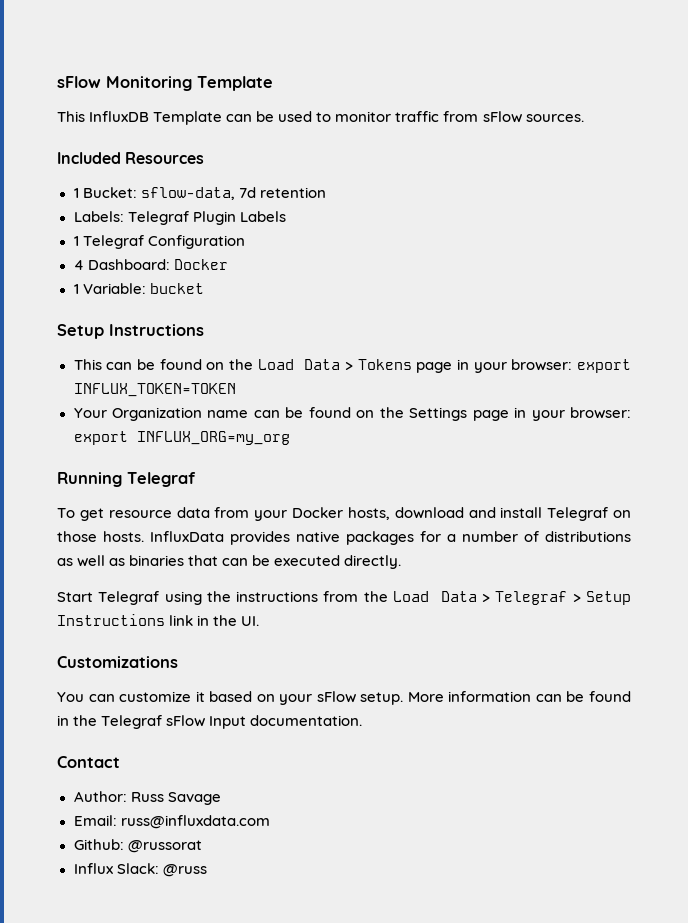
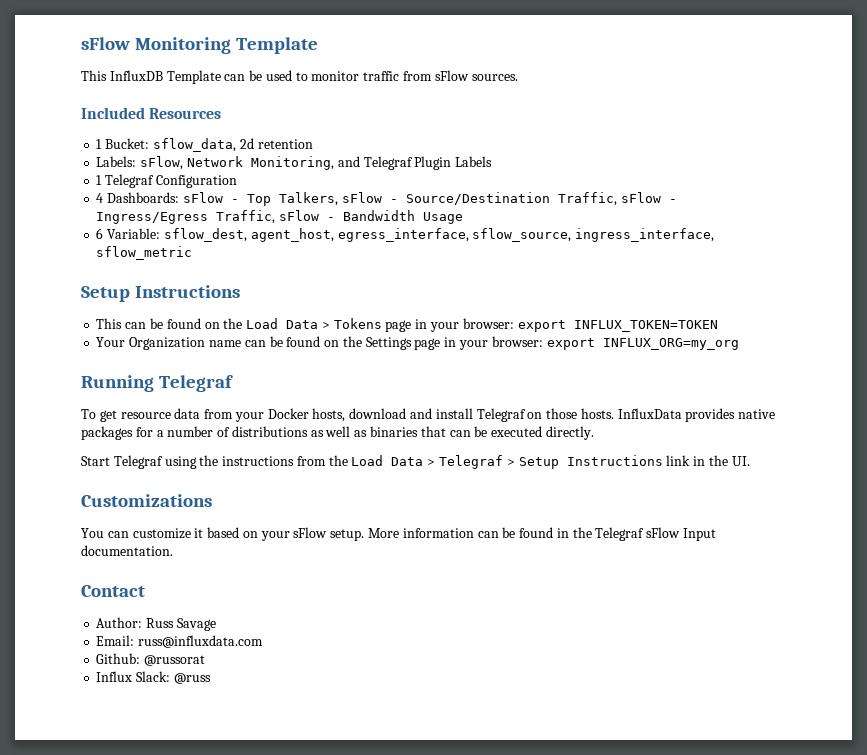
- 1 Bucket: sflow-data, 7d retention
+ 1 Bucket: sflow_data, 2d retention
- Labels: Telegraf Plugin Labels
+ Labels: sFlow, Network Monitoring, and Telegraf Plugin Labels
- 4 Dashboard: Docker
- 1 Variable: bucket
+ 4 Dashboards: sFlow - Top Talkers, sFlow - Source/Destination Traffic, sFlow - Ingress/Egress Traffic, sFlow - Bandwidth Usage
+ 6 Variable: sflow_dest, agent_host, egress_interface, sflow_source, ingress_interface, sflow_metric

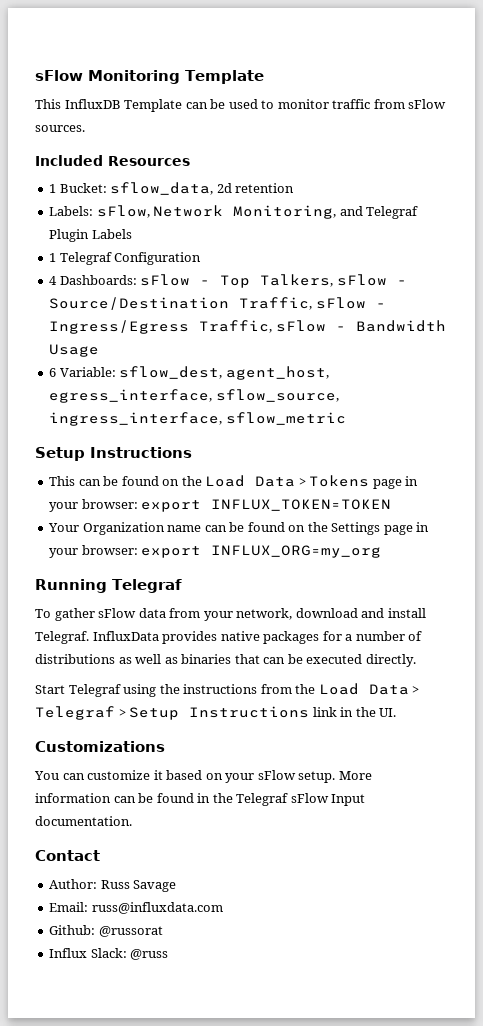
- To get resource data from your Docker hosts, download and install Telegraf on those hosts.
+ To gather sFlow data from your network, download and install Telegraf.

